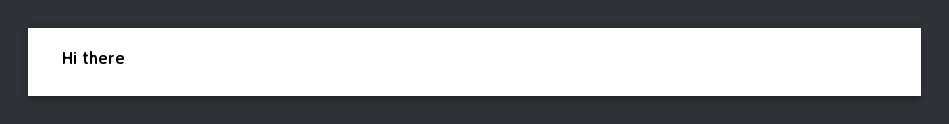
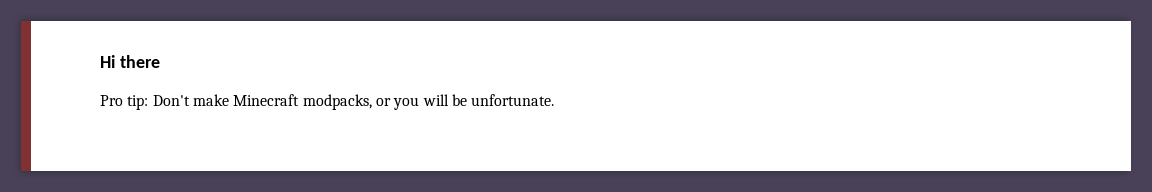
+ Pro tip: Don't make Minecraft modpacks, or you will be unfortunate.

